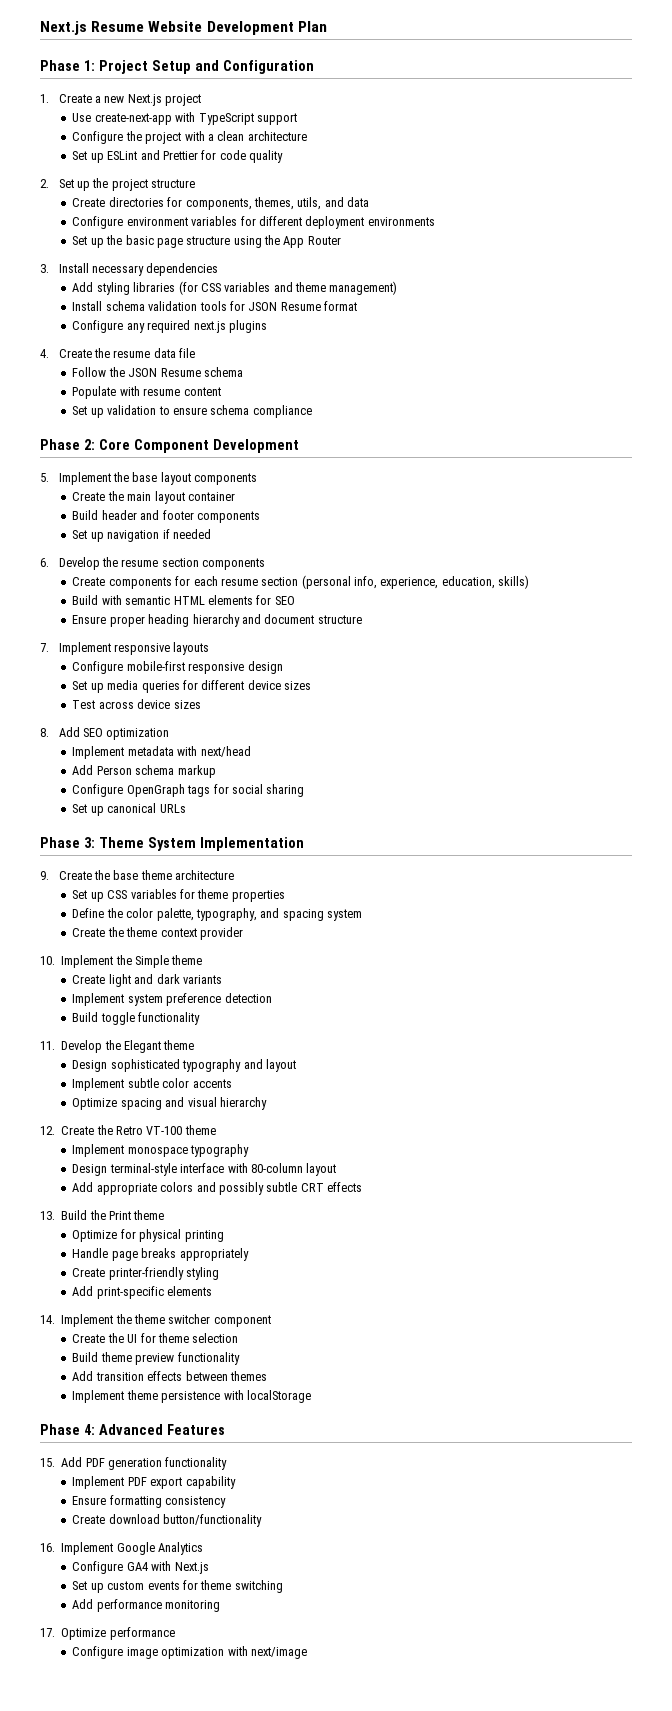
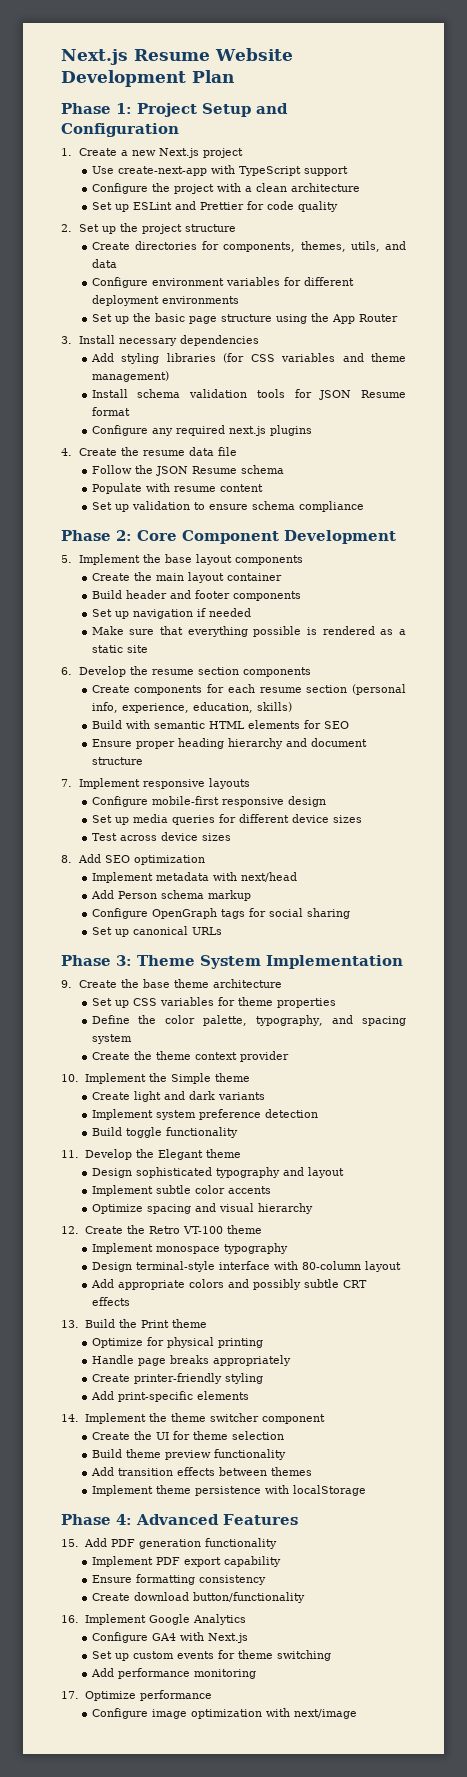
+ Make sure that everything possible is rendered as a static site

